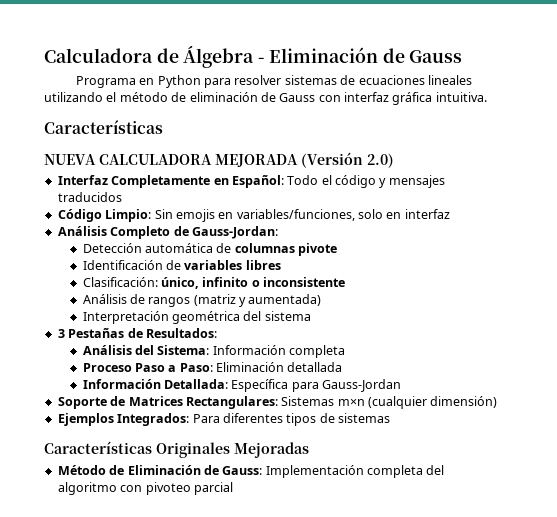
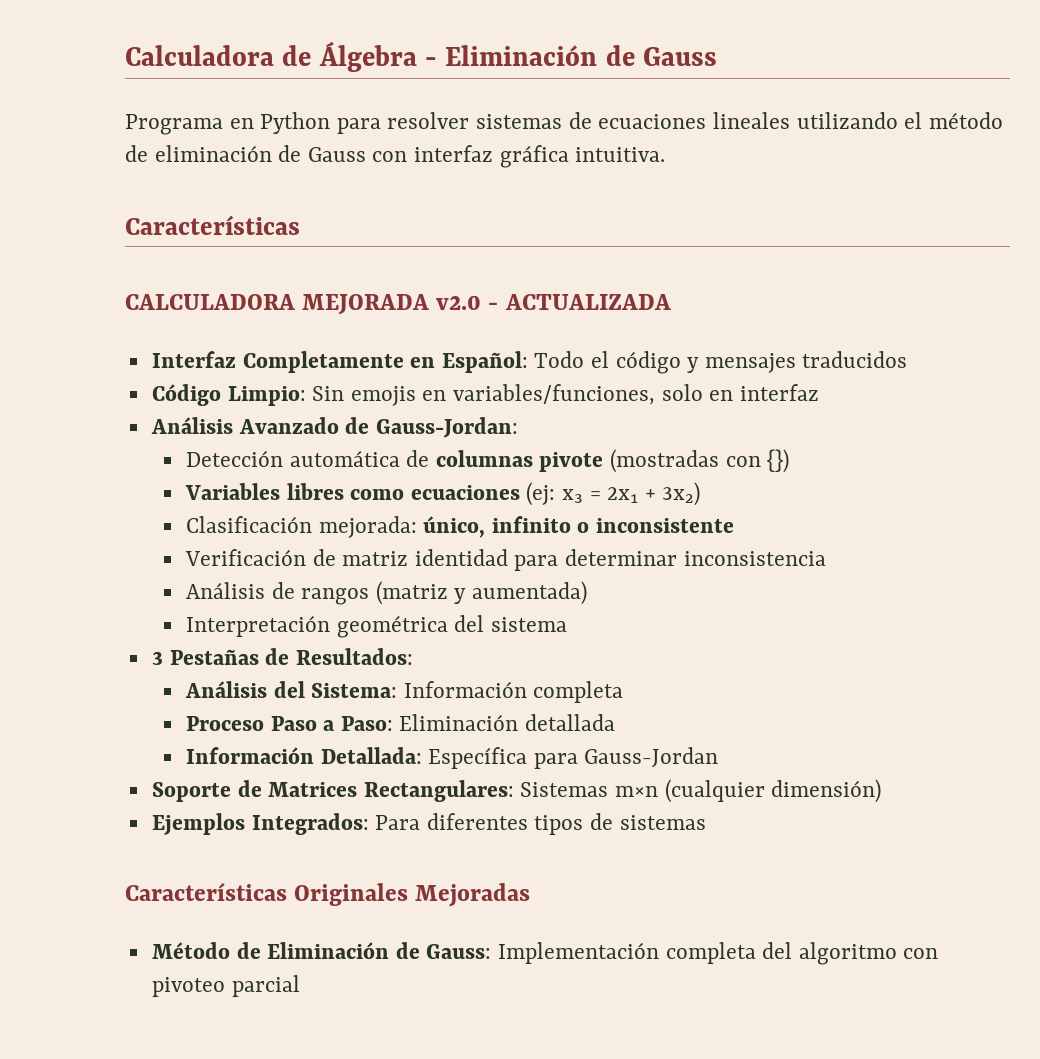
- NUEVA CALCULADORA MEJORADA (Versión 2.0)
+ CALCULADORA MEJORADA v2.0 - ACTUALIZADA
- Análisis Completo de Gauss-Jordan:
+ Análisis Avanzado de Gauss-Jordan:
- Detección automática de columnas pivote
- Identificación de variables libres
- Clasificación: único, infinito o inconsistente
+ Detección automática de columnas pivote (mostradas con {})
+ Variables libres como ecuaciones (ej: x₃ = 2x₁ + 3x₂)
+ Clasificación mejorada: único, infinito o inconsistente
+ Verificación de matriz identidad para determinar inconsistencia

